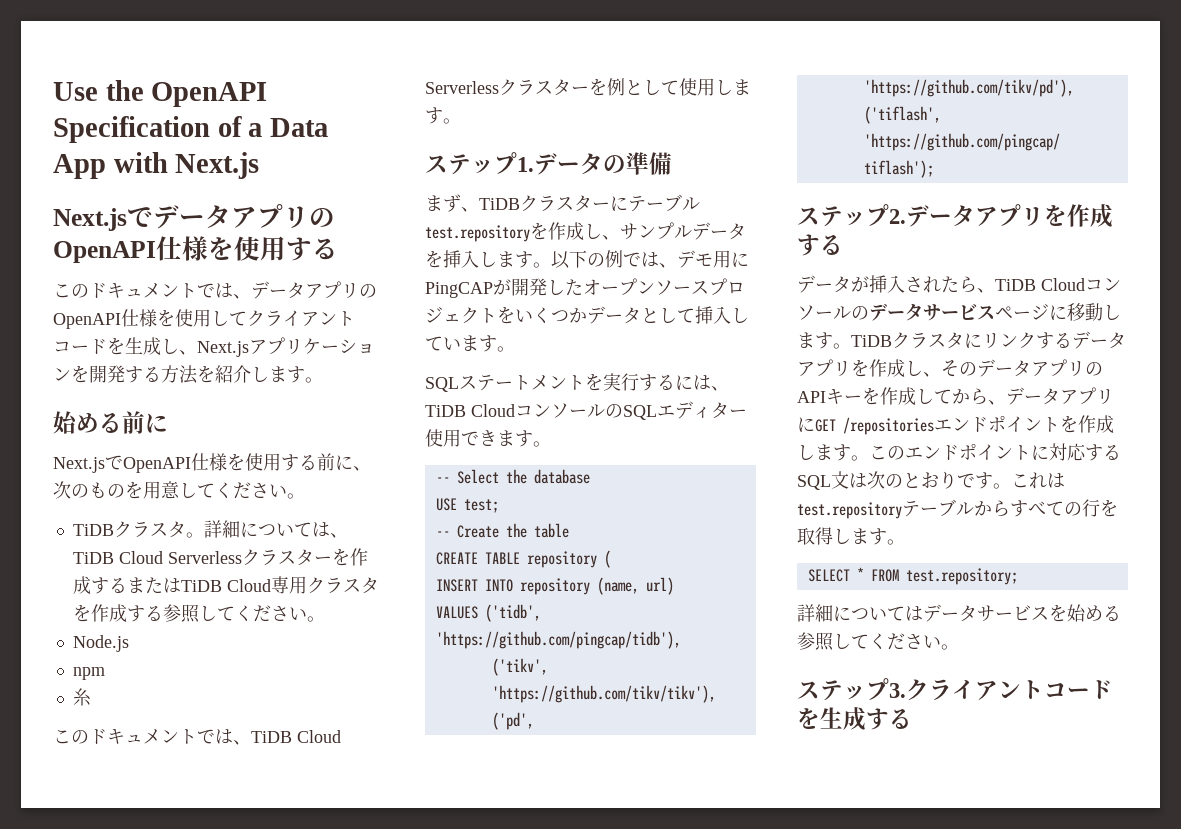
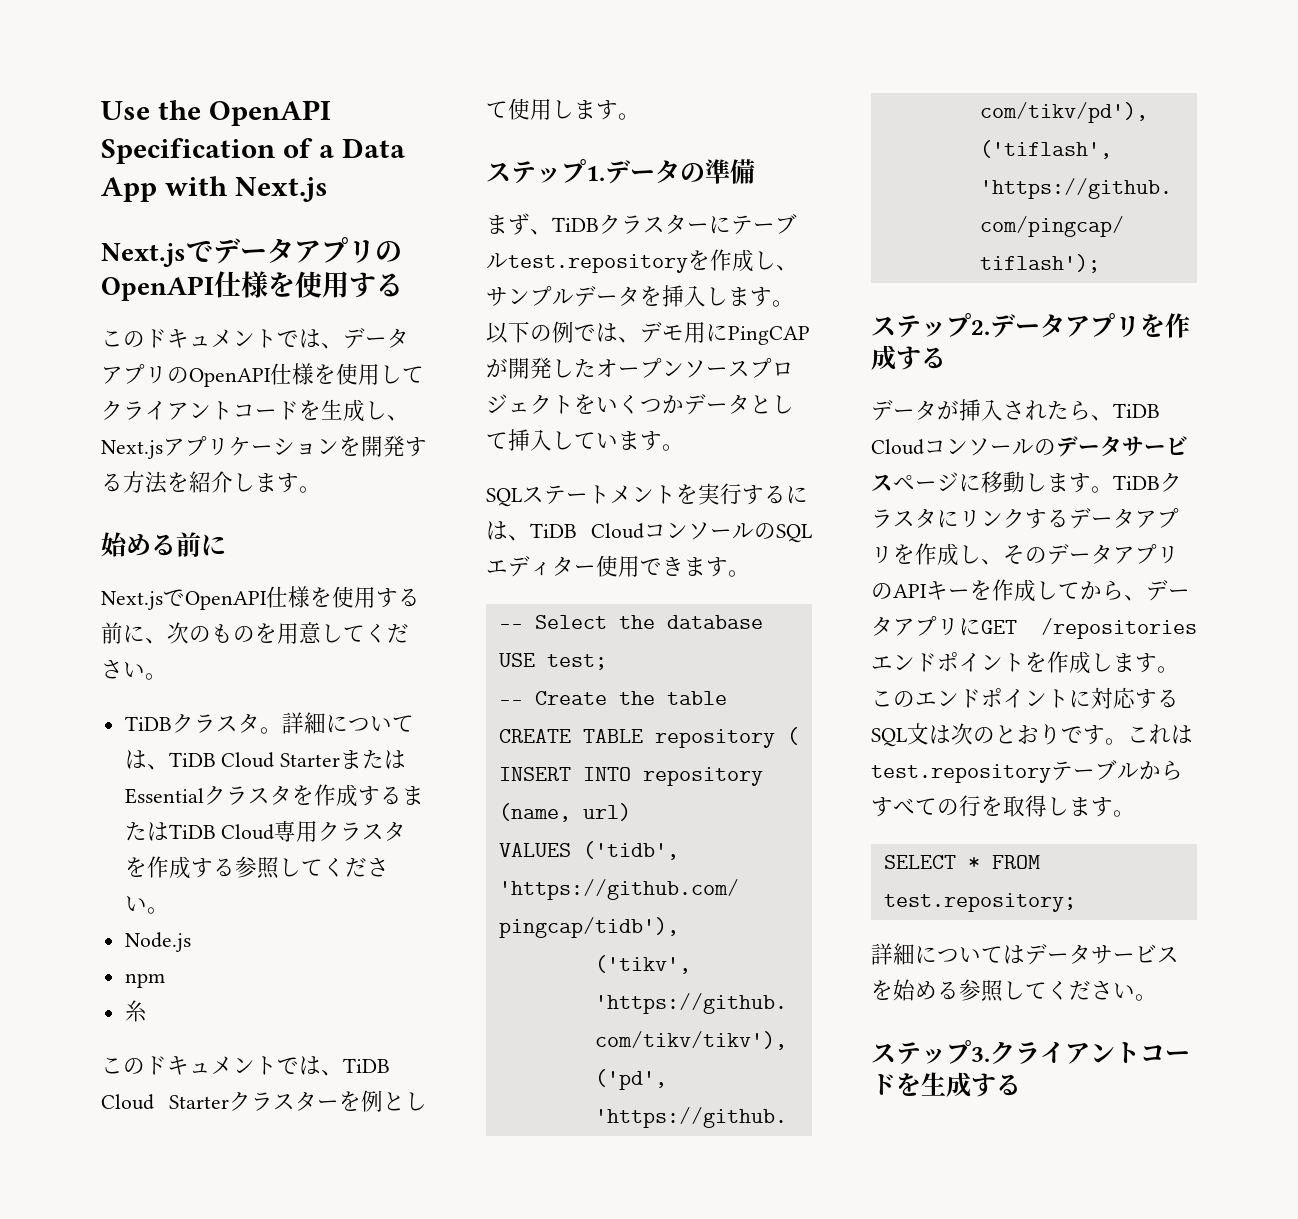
- 詳細については、TiDB Cloud Serverlessクラスターを作成するまたはTiDB Cloud専用クラスタを作成する参照してください。
+ 詳細については、TiDB Cloud StarterまたはEssentialクラスタを作成するまたはTiDB Cloud専用クラスタを作成する参照してください。
- このドキュメントでは、TiDB Cloud Serverlessクラスターを例として使用します。
+ このドキュメントでは、TiDB Cloud Starterクラスターを例として使用します。

